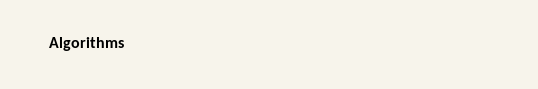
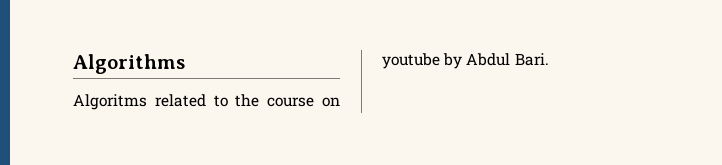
+ Algoritms related to the course on youtube by Abdul Bari.

